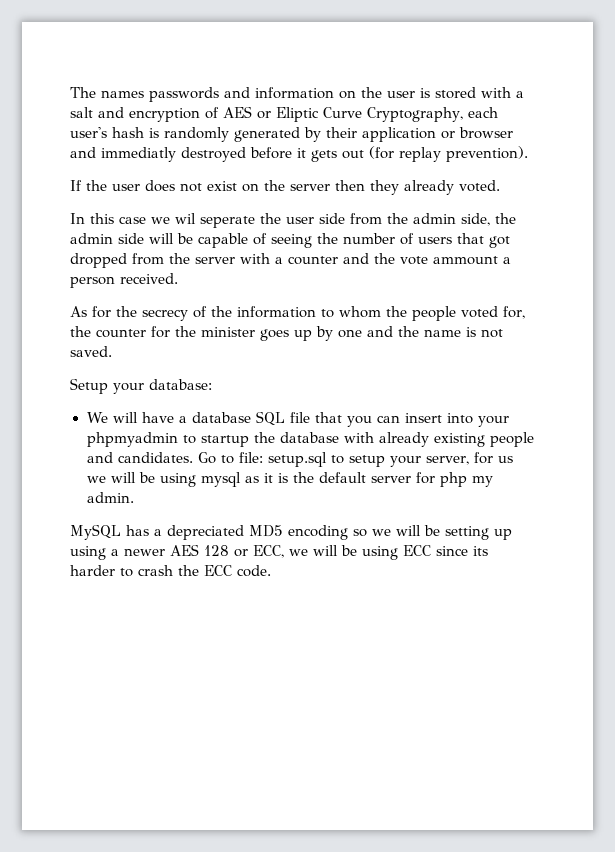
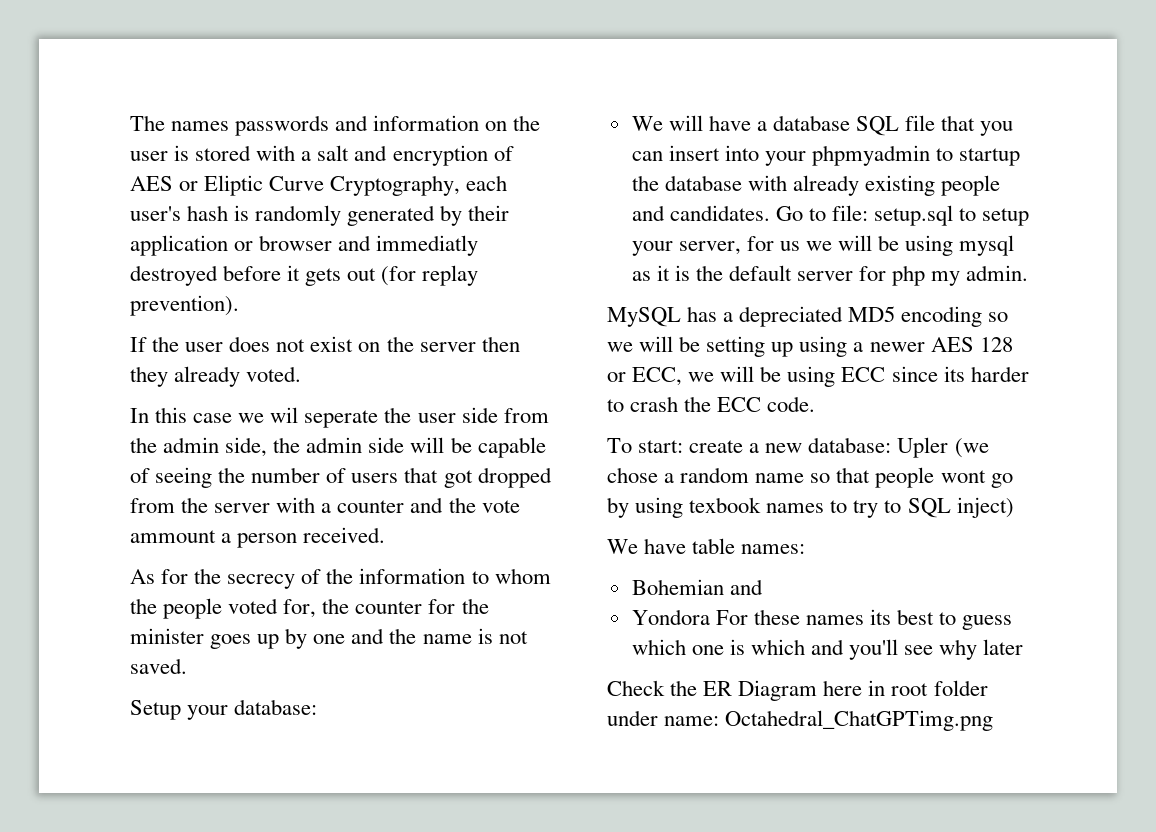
+ To start: create a new database: Upler (we chose a random name so that people wont go by using texbook names to try to SQL inject)
+ We have table names:
+ Bohemian and
+ Yondora For these names its best to guess which one is which and you'll see why later
+ Check the ER Diagram here in root folder under name: Octahedral_ChatGPTimg.png

